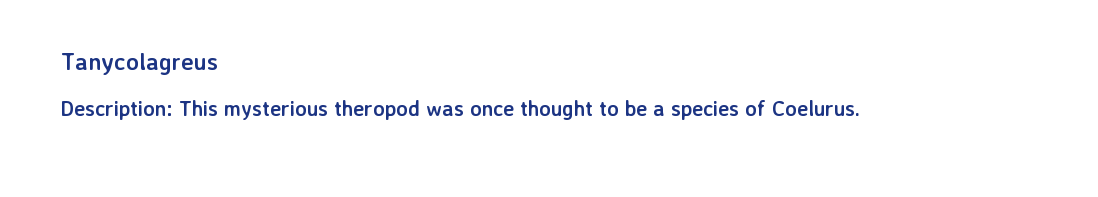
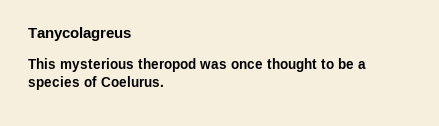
- Description: This mysterious theropod was once thought to be a species of Coelurus.
+ This mysterious theropod was once thought to be a species of Coelurus.

